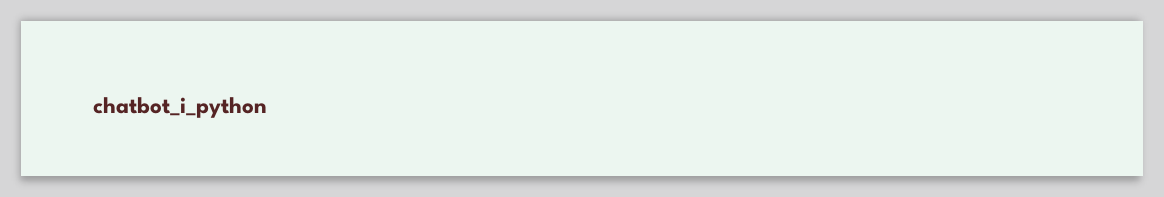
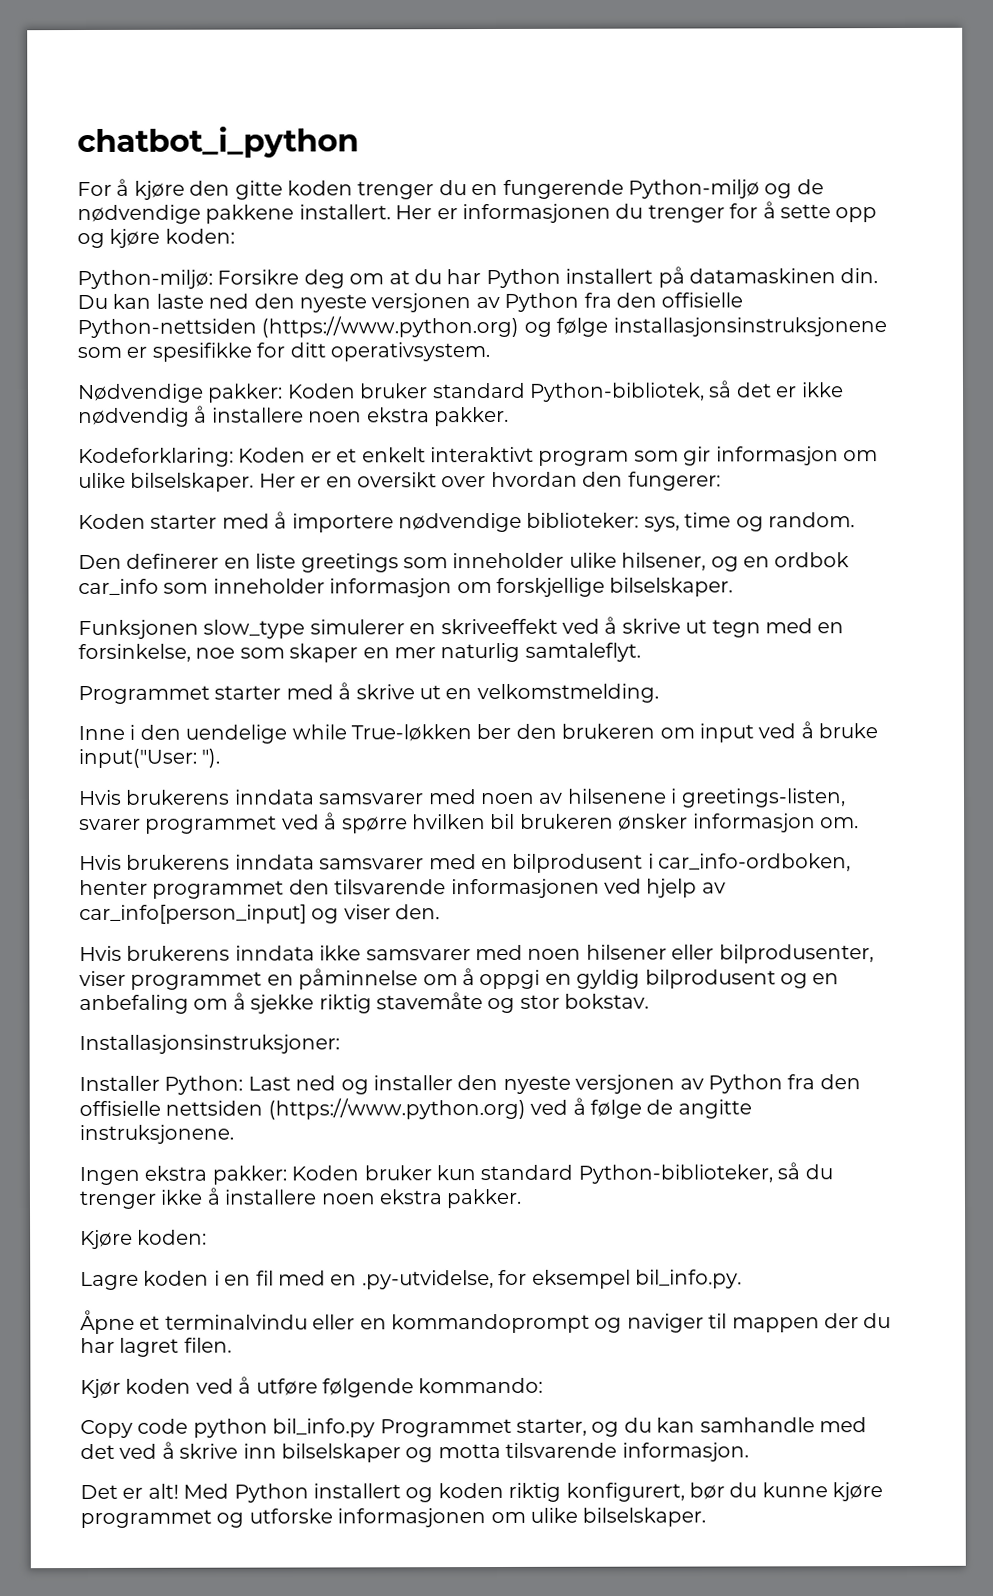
+ For å kjøre den gitte koden trenger du en fungerende Python-miljø og de nødvendige pakkene installert. Her er informasjonen du trenger for å sette opp og kjøre koden:
+ Python-miljø: Forsikre deg om at du har Python installert på datamaskinen din. Du kan laste ned den nyeste versjonen av Python fra den offisielle Python-nettsiden (https://www.python.org) og følge installasjonsinstruksjonene som er spesifikke for ditt operativsystem.
+ Nødvendige pakker: Koden bruker standard Python-bibliotek, så det er ikke nødvendig å installere noen ekstra pakker.
+ Kodeforklaring: Koden er et enkelt interaktivt program som gir informasjon om ulike bilselskaper. Her er en oversikt over hvordan den fungerer:
+ Koden starter med å importere nødvendige biblioteker: sys, time og random.
+ Den definerer en liste greetings som inneholder ulike hilsener, og en ordbok car_info som inneholder informasjon om forskjellige bilselskaper.
+ Funksjonen slow_type simulerer en skriveeffekt ved å skrive ut tegn med en forsinkelse, noe som skaper en mer naturlig samtaleflyt.
+ Programmet starter med å skrive ut en velkomstmelding.
+ Inne i den uendelige while True-løkken ber den brukeren om input ved å bruke input("User: ").
+ Hvis brukerens inndata samsvarer med noen av hilsenene i greetings-listen, svarer programmet ved å spørre hvilken bil brukeren ønsker informasjon om.
+ Hvis brukerens inndata samsvarer med en bilprodusent i car_info-ordboken, henter programmet den tilsvarende informasjonen ved hjelp av car_info[person_input] og viser den.
+ Hvis brukerens inndata ikke samsvarer med noen hilsener eller bilprodusenter, viser programmet en påminnelse om å oppgi en gyldig bilprodusent og en anbefaling om å sjekke riktig stavemåte og stor bokstav.
+ Installasjonsinstruksjoner:
+ Installer Python: Last ned og installer den nyeste versjonen av Python fra den offisielle nettsiden (https://www.python.org) ved å følge de angitte instruksjonene.
+ Ingen ekstra pakker: Koden bruker kun standard Python-biblioteker, så du trenger ikke å installere noen ekstra pakker.
+ Kjøre koden:
+ Lagre koden i en fil med en .py-utvidelse, for eksempel bil_info.py.
+ Åpne et terminalvindu eller en kommandoprompt og naviger til mappen der du har lagret filen.
+ Kjør koden ved å utføre følgende kommando:
+ Copy code python bil_info.py Programmet starter, og du kan samhandle med det ved å skrive inn bilselskaper og motta tilsvarende informasjon.
+ Det er alt! Med Python installert og koden riktig konfigurert, bør du kunne kjøre programmet og utforske informasjonen om ulike bilselskaper.

